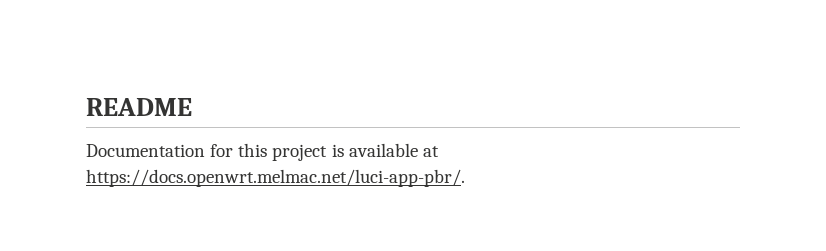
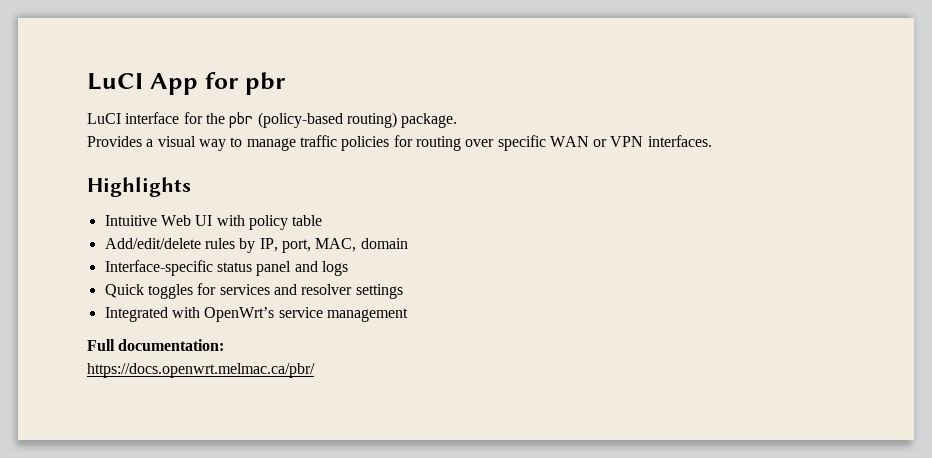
- README
- Documentation for this project is available at https://docs.openwrt.melmac.net/luci-app-pbr/.
+ LuCI App for pbr
+ LuCI interface for the pbr (policy-based routing) package.
+ Provides a visual way to manage traffic policies for routing over specific WAN or VPN interfaces.
+ Highlights
+ Intuitive Web UI with policy table
+ Add/edit/delete rules by IP, port, MAC, domain
+ Interface-specific status panel and logs
+ Quick toggles for services and resolver settings
+ Integrated with OpenWrt’s service management
+ Full documentation:
+ https://docs.openwrt.melmac.ca/pbr/

